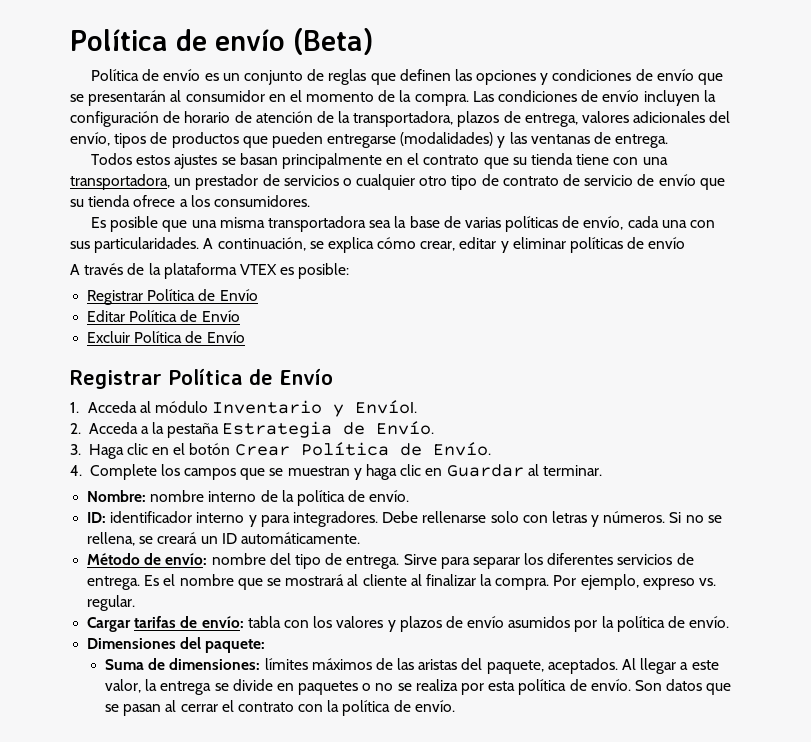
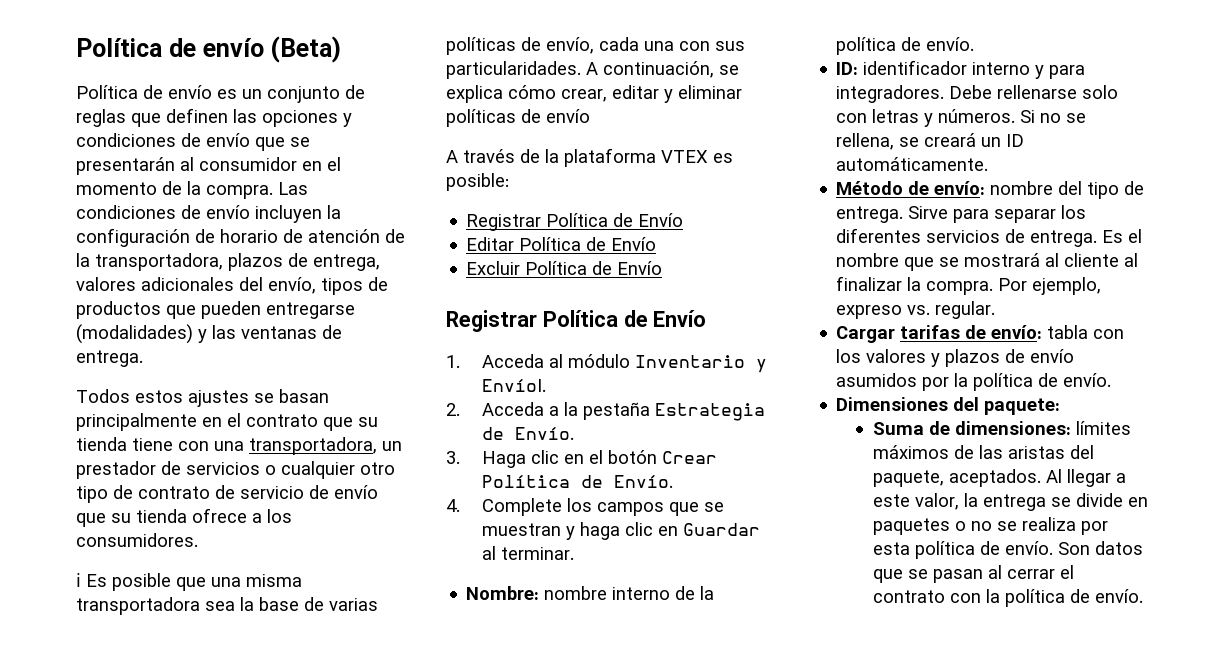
- Es posible que una misma transportadora sea la base de varias políticas de envío, cada una con sus particularidades.
+ ℹ Es posible que una misma transportadora sea la base de varias políticas de envío, cada una con sus particularidades.

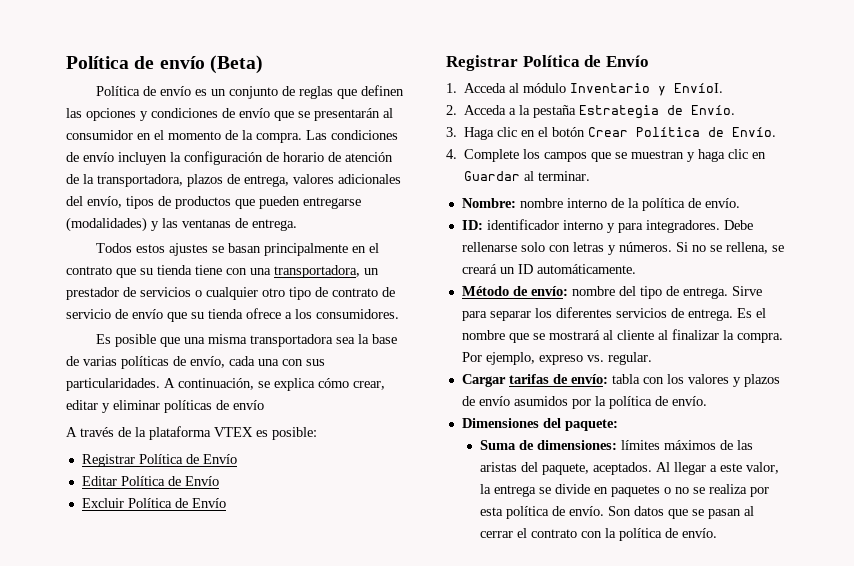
- ℹ Es posible que una misma transportadora sea la base de varias políticas de envío, cada una con sus particularidades.
+ Es posible que una misma transportadora sea la base de varias políticas de envío, cada una con sus particularidades.

